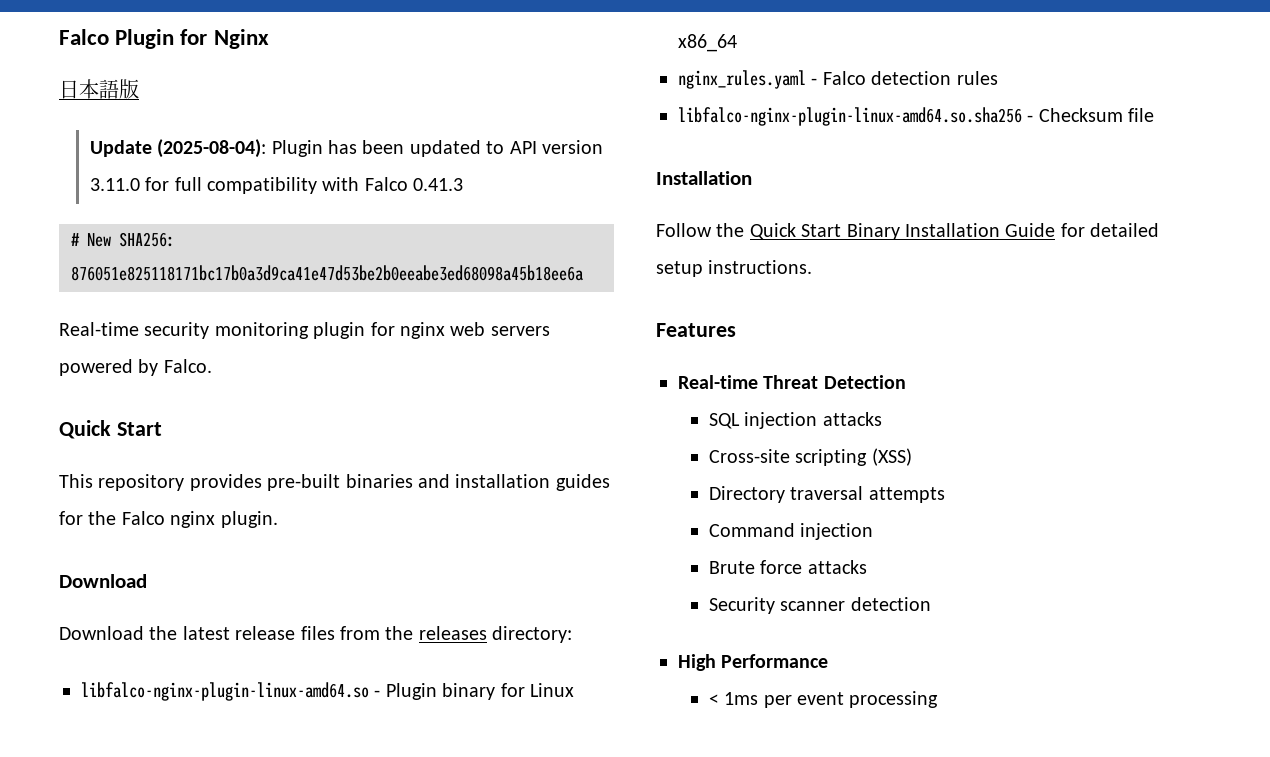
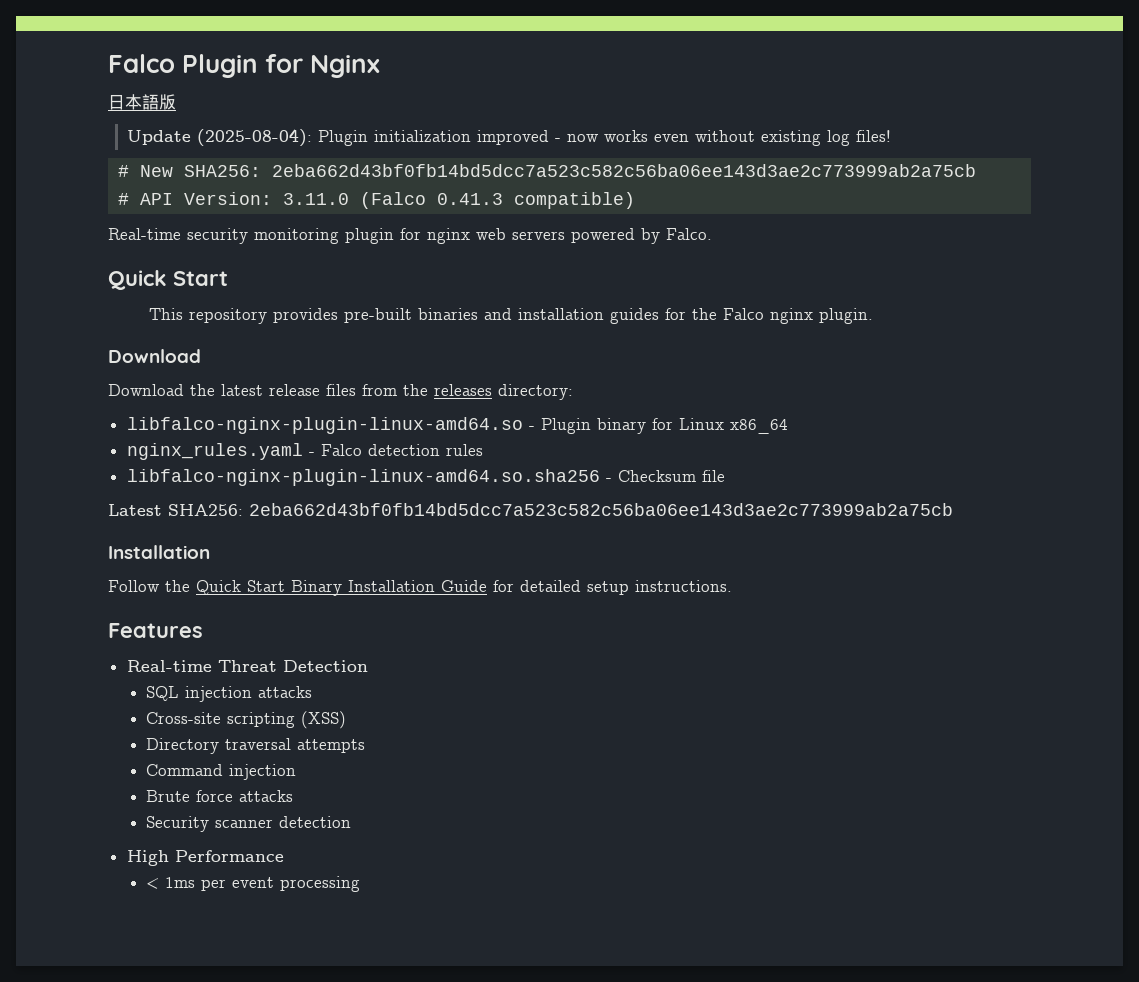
- Update (2025-08-04): Plugin has been updated to API version 3.11.0 for full compatibility with Falco 0.41.3
- # New SHA256: 876051e825118171bc17b0a3d9ca41e47d53be2b0eeabe3ed68098a45b18ee6a
+ Update (2025-08-04): Plugin initialization improved - now works even without existing log files!
+ # New SHA256: 2eba662d43bf0fb14bd5dcc7a523c582c56ba06ee143d3ae2c773999ab2a75cb
+ # API Version: 3.11.0 (Falco 0.41.3 compatible)
+ Latest SHA256: 2eba662d43bf0fb14bd5dcc7a523c582c56ba06ee143d3ae2c773999ab2a75cb

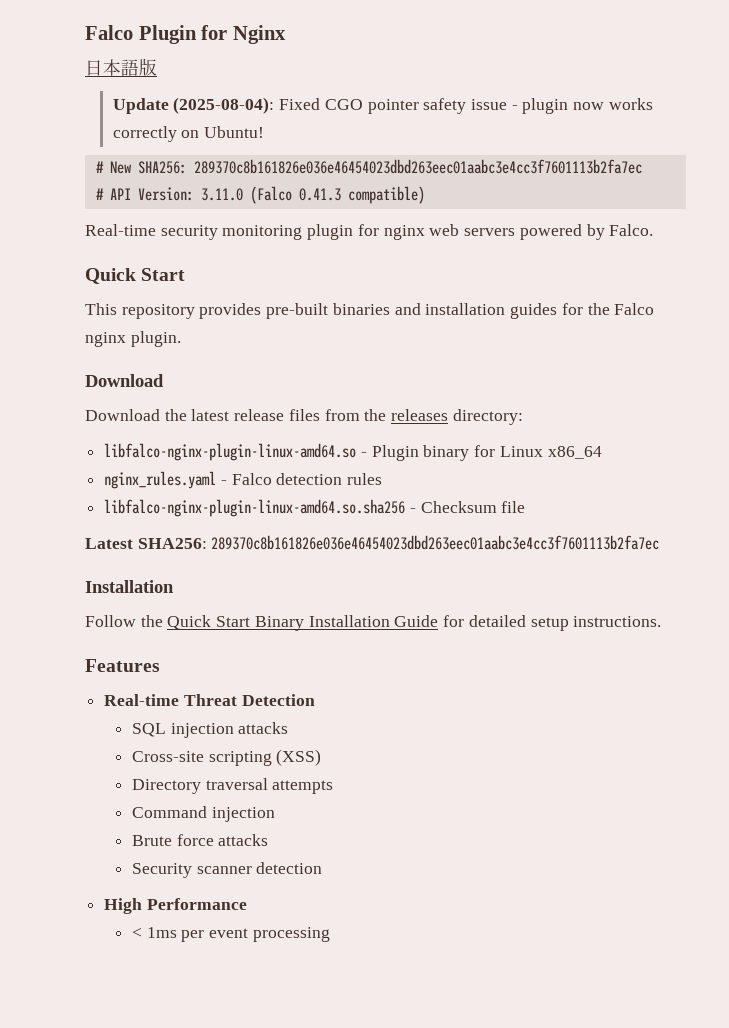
- Update (2025-08-04): Plugin initialization improved - now works even without existing log files!
+ Update (2025-08-04): Fixed CGO pointer safety issue - plugin now works correctly on Ubuntu!
- # New SHA256: 2eba662d43bf0fb14bd5dcc7a523c582c56ba06ee143d3ae2c773999ab2a75cb
+ # New SHA256: 289370c8b161826e036e46454023dbd263eec01aabc3e4cc3f7601113b2fa7ec
- Latest SHA256: 2eba662d43bf0fb14bd5dcc7a523c582c56ba06ee143d3ae2c773999ab2a75cb
+ Latest SHA256: 289370c8b161826e036e46454023dbd263eec01aabc3e4cc3f7601113b2fa7ec

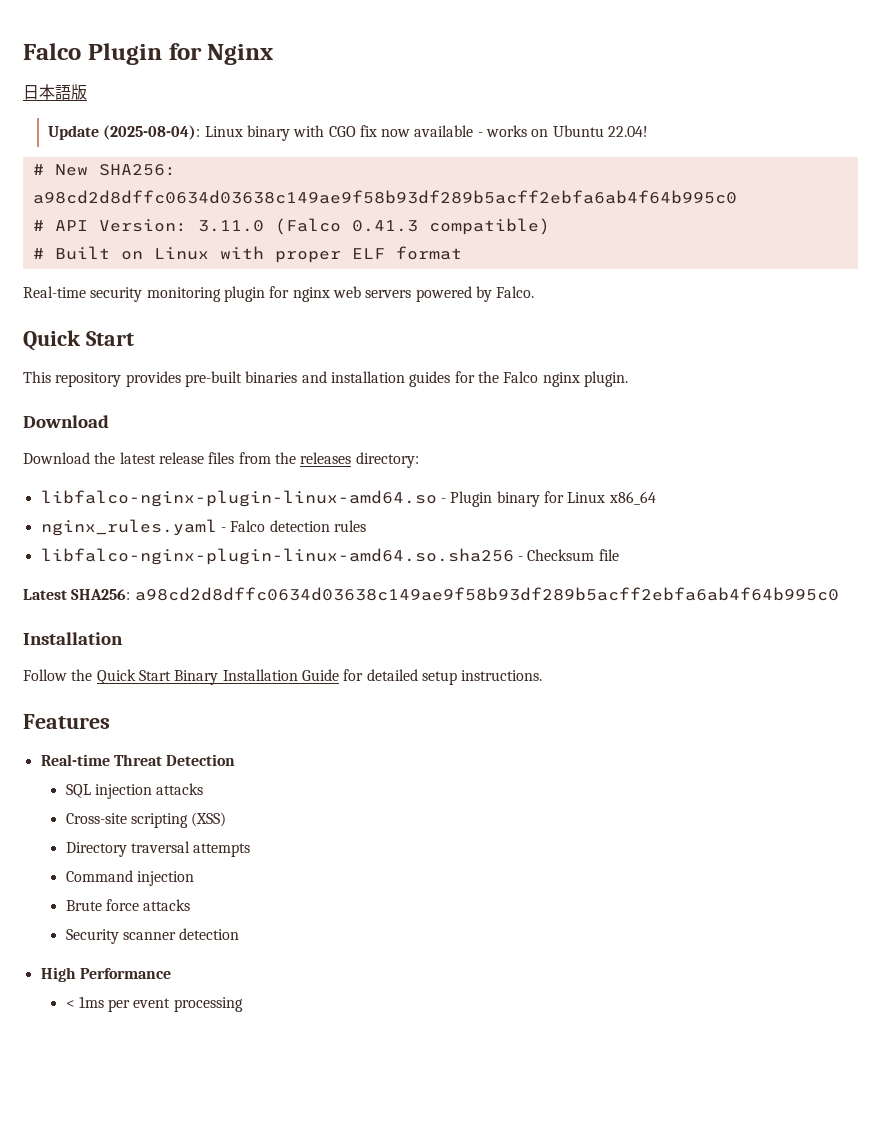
- Update (2025-08-04): Fixed CGO pointer safety issue - plugin now works correctly on Ubuntu!
+ Update (2025-08-04): Linux binary with CGO fix now available - works on Ubuntu 22.04!
- # New SHA256: 289370c8b161826e036e46454023dbd263eec01aabc3e4cc3f7601113b2fa7ec
+ # New SHA256: a98cd2d8dffc0634d03638c149ae9f58b93df289b5acff2ebfa6ab4f64b995c0
+ # Built on Linux with proper ELF format
- Latest SHA256: 289370c8b161826e036e46454023dbd263eec01aabc3e4cc3f7601113b2fa7ec
+ Latest SHA256: a98cd2d8dffc0634d03638c149ae9f58b93df289b5acff2ebfa6ab4f64b995c0

